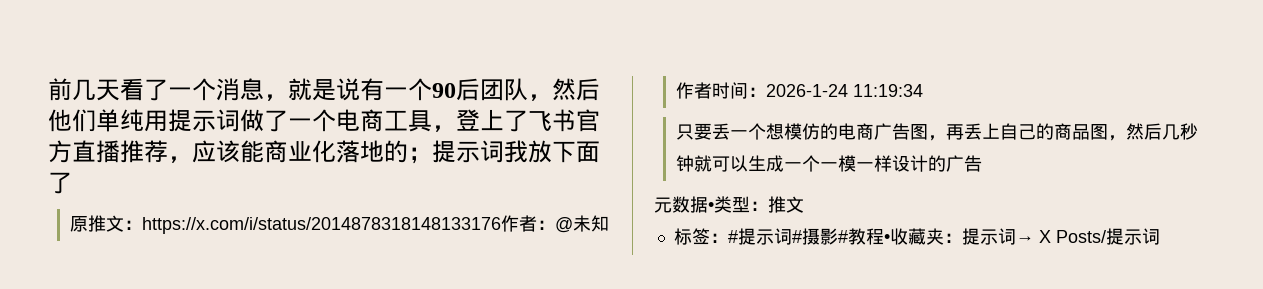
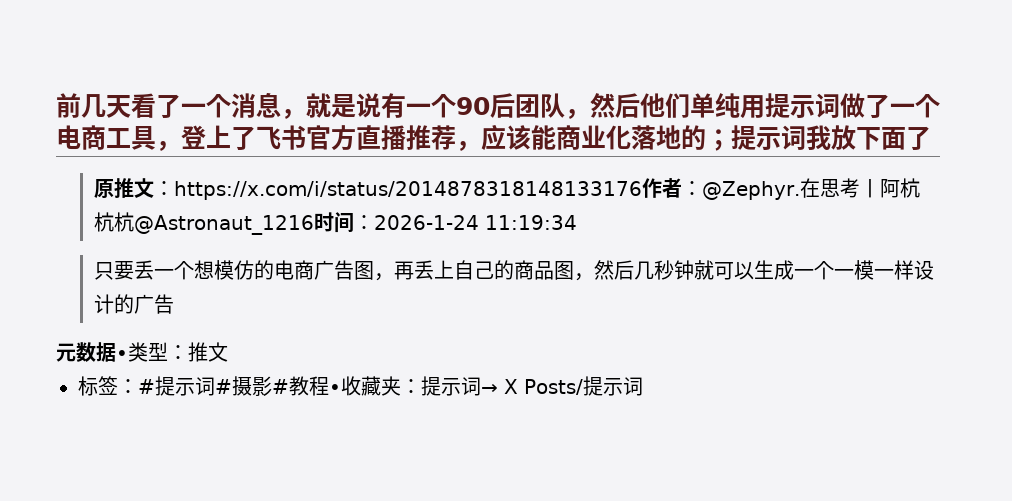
- 原推文：https://x.com/i/status/2014878318148133176作者：@未知作者时间：2026-1-24 11:19:34
+ 原推文：https://x.com/i/status/2014878318148133176作者：@Zephyr.在思考丨阿杭杭杭@Astronaut_1216时间：2026-1-24 11:19:34

